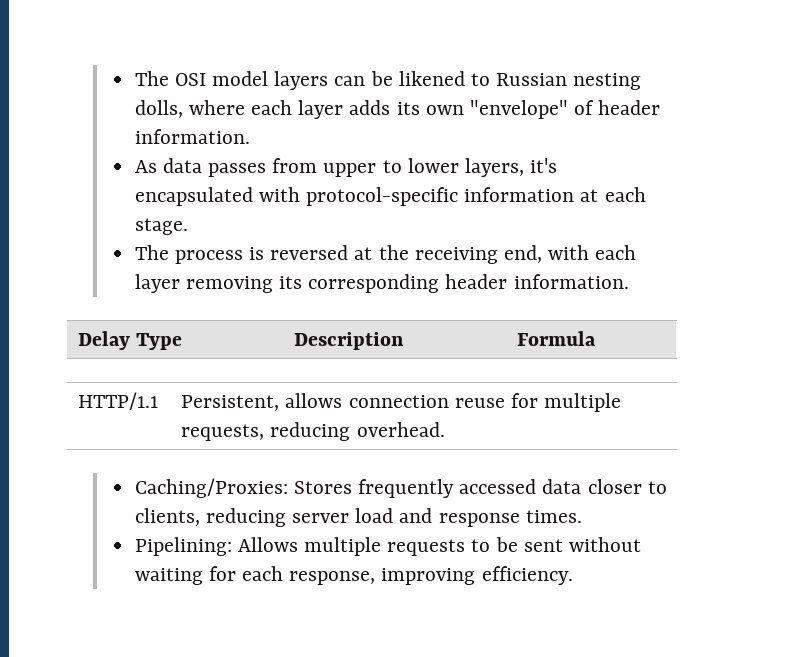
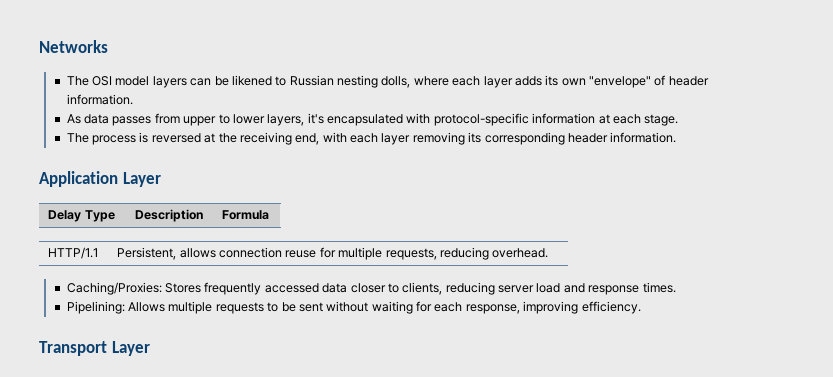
+ Networks
+ Application Layer
+ Transport Layer

